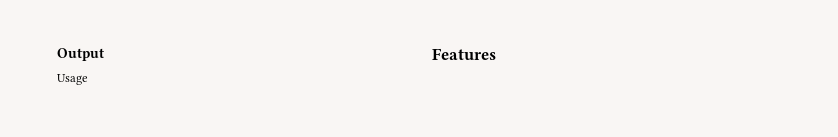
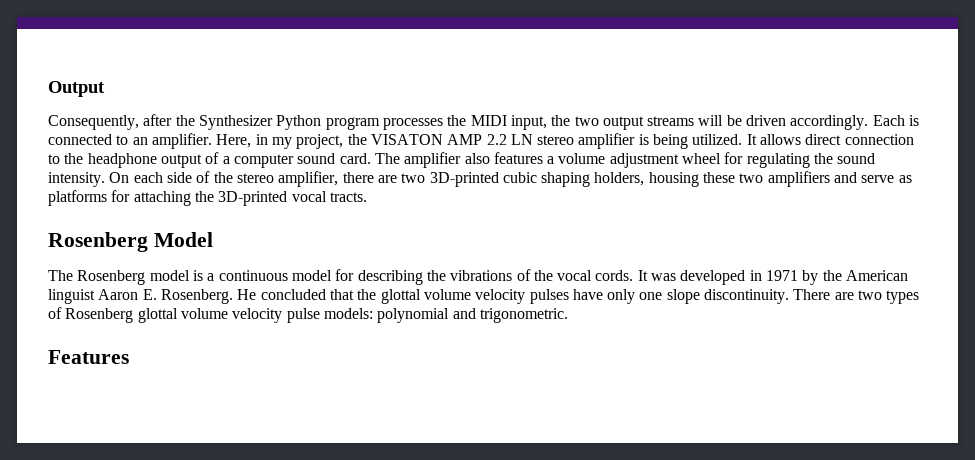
- Usage
+ Consequently, after the Synthesizer Python program processes the MIDI input, the two output streams will be driven accordingly. Each is connected to an amplifier. Here, in my project, the VISATON AMP 2.2 LN stereo amplifier is being utilized. It allows direct connection to the headphone output of a computer sound card. The amplifier also features a volume adjustment wheel for regulating the sound intensity. On each side of the stereo amplifier, there are two 3D-printed cubic shaping holders, housing these two amplifiers and serve as platforms for attaching the 3D-printed vocal tracts.
+ Rosenberg Model
+ The Rosenberg model is a continuous model for describing the vibrations of the vocal cords. It was developed in 1971 by the American linguist Aaron E. Rosenberg. He concluded that the glottal volume velocity pulses have only one slope discontinuity. There are two types of Rosenberg glottal volume velocity pulse models: polynomial and trigonometric.

